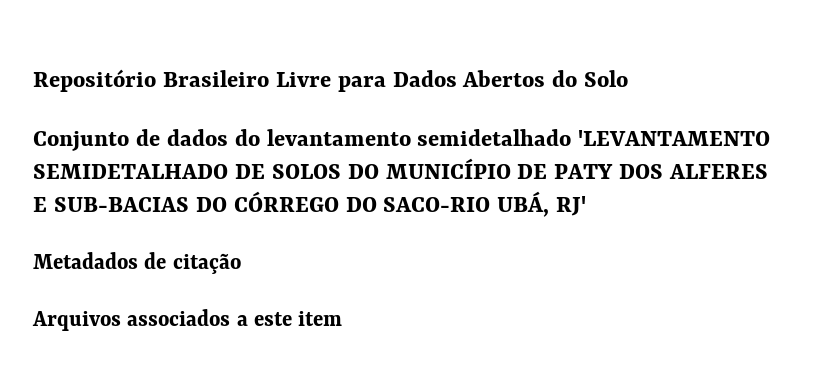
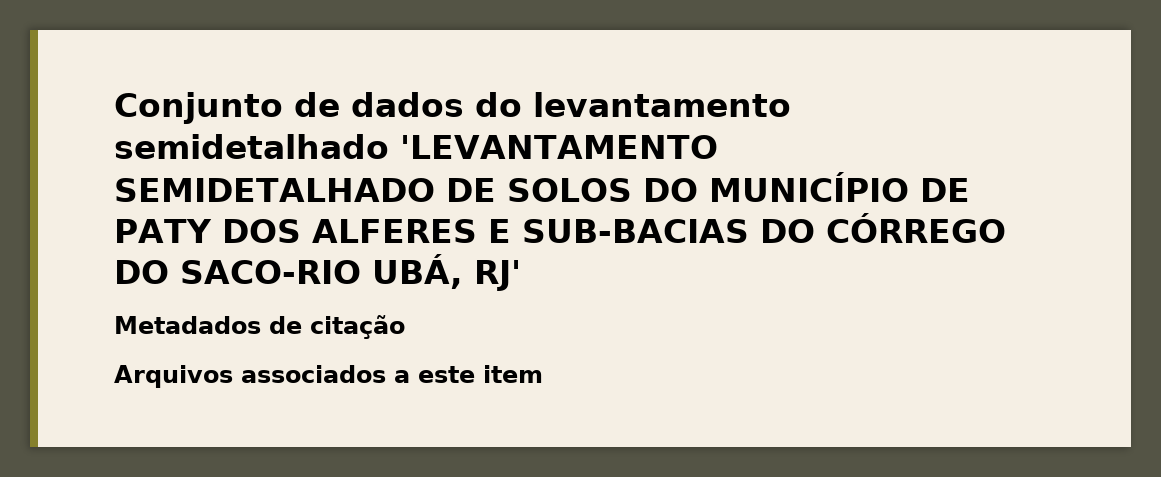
- Repositório Brasileiro Livre para Dados Abertos do Solo

